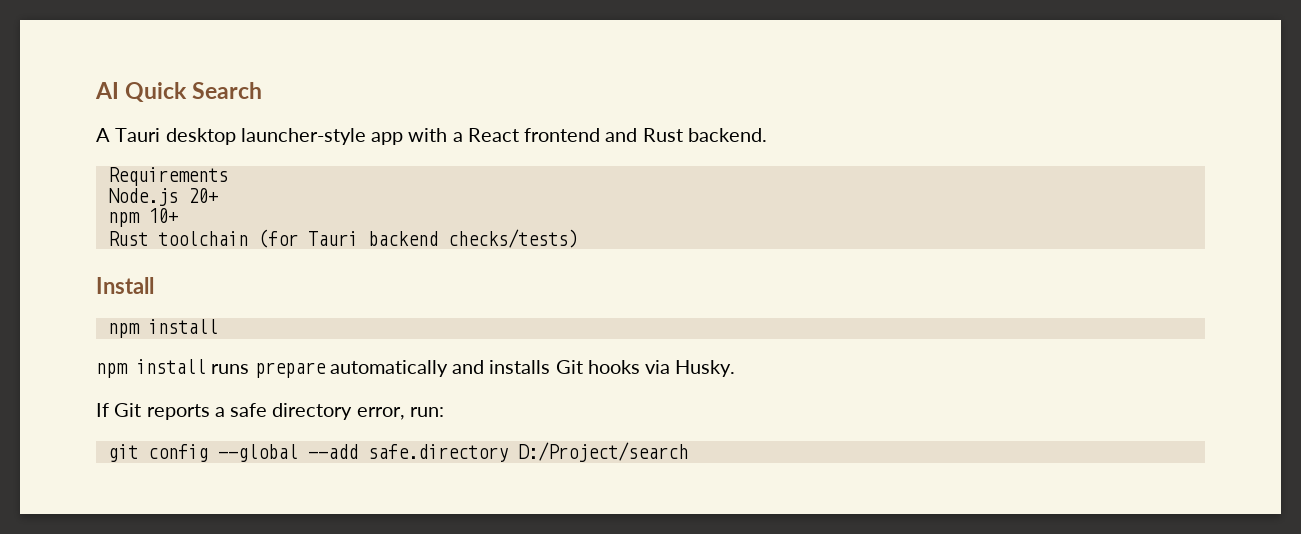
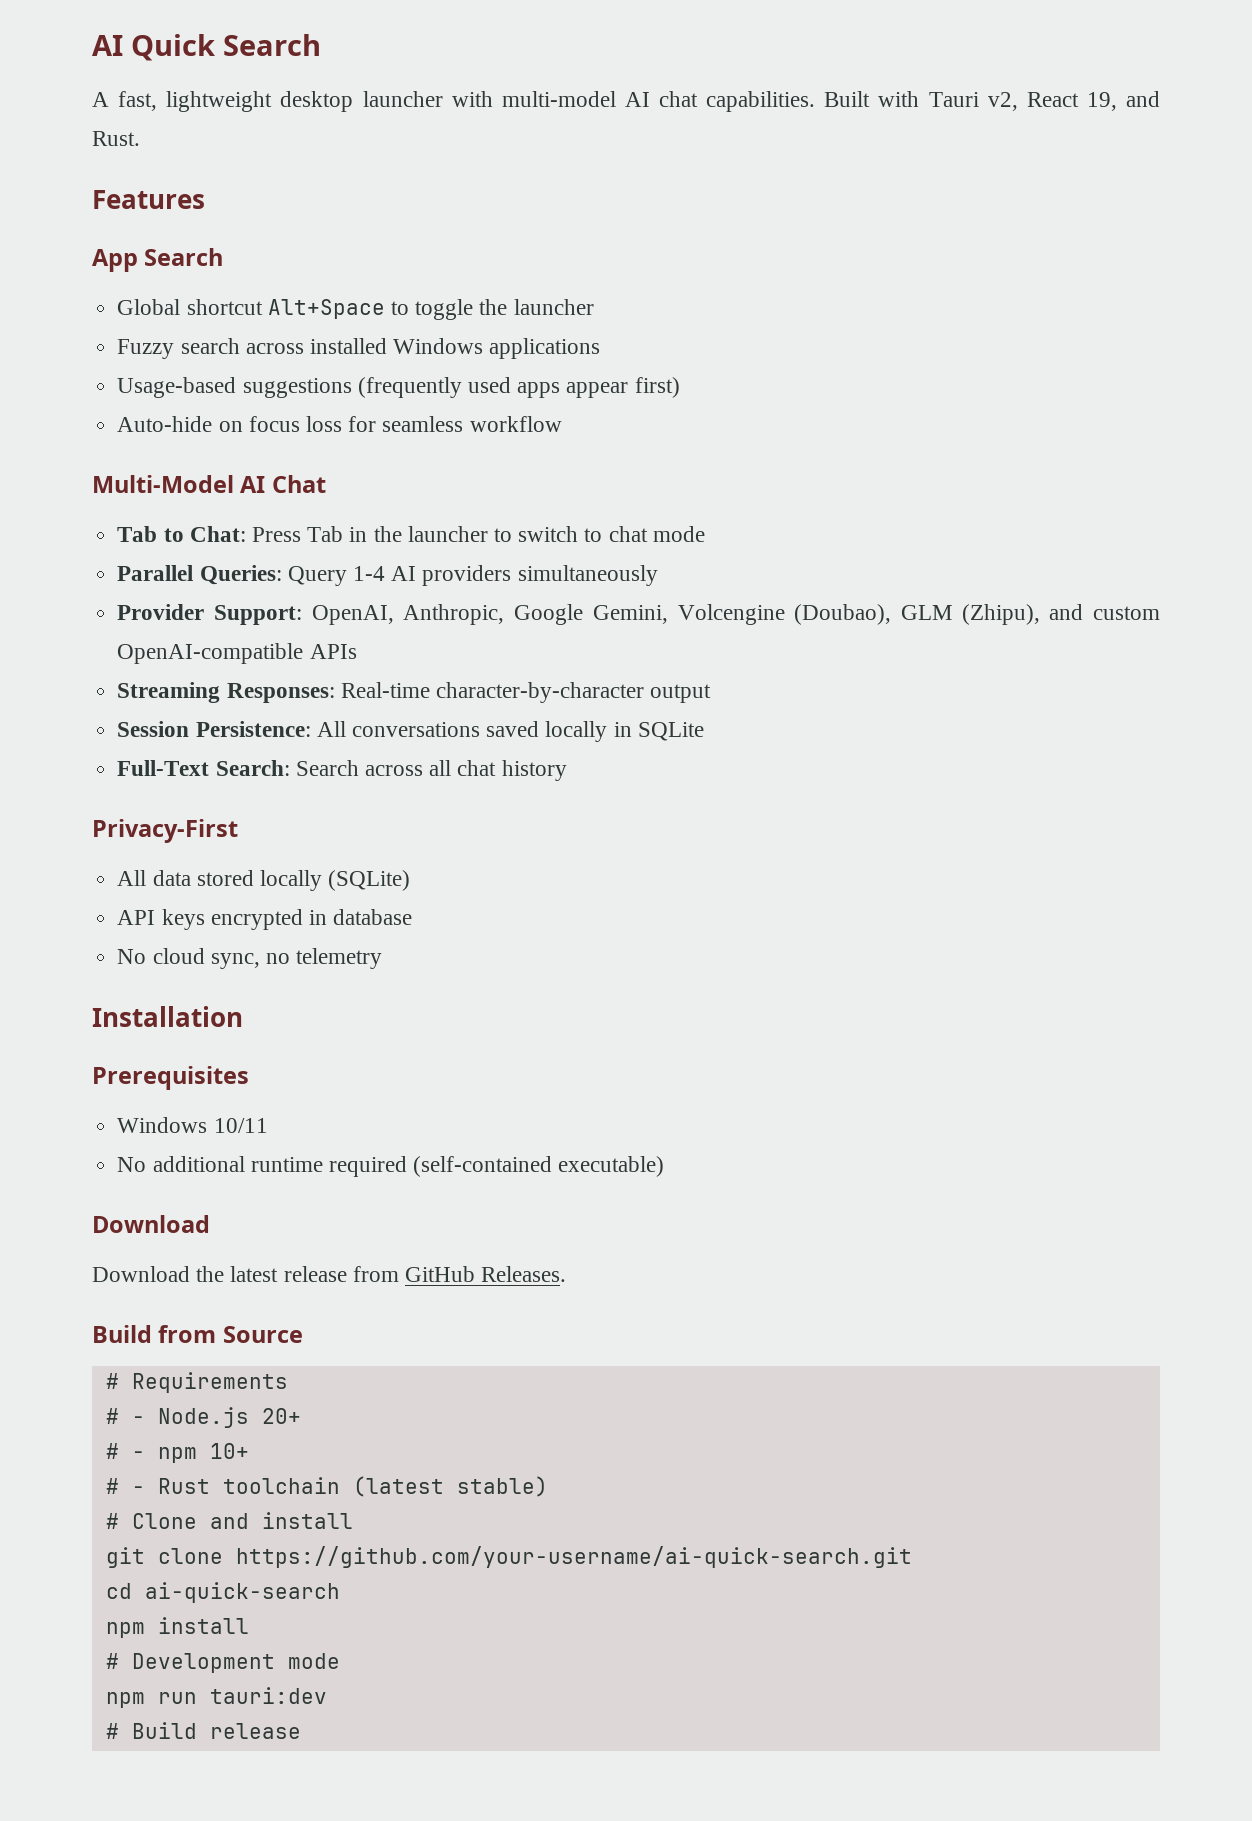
- A Tauri desktop launcher-style app with a React frontend and Rust backend.
- Requirements
+ A fast, lightweight desktop launcher with multi-model AI chat capabilities. Built with Tauri v2, React 19, and Rust.
+ Features
+ App Search
+ Global shortcut Alt+Space to toggle the launcher
+ Fuzzy search across installed Windows applications
+ Usage-based suggestions (frequently used apps appear first)
+ Auto-hide on focus loss for seamless workflow
+ Multi-Model AI Chat
+ Tab to Chat: Press Tab in the launcher to switch to chat mode
+ Parallel Queries: Query 1-4 AI providers simultaneously
+ Provider Support: OpenAI, Anthropic, Google Gemini, Volcengine (Doubao), GLM (Zhipu), and custom OpenAI-compatible APIs
+ Streaming Responses: Real-time character-by-character output
+ Session Persistence: All conversations saved locally in SQLite
+ Full-Text Search: Search across all chat history
+ Privacy-First
+ All data stored locally (SQLite)
+ API keys encrypted in database
+ No cloud sync, no telemetry
+ Installation
+ Prerequisites
+ Windows 10/11
+ No additional runtime required (self-contained executable)
+ Download
+ Download the latest release from GitHub Releases.
+ Build from Source
+ # Requirements
- Node.js 20+
+ # - Node.js 20+
- npm 10+
+ # - npm 10+
- Rust toolchain (for Tauri backend checks/tests)
- Install
+ # - Rust toolchain (latest stable)
+ # Clone and install
+ git clone https://github.com/your-username/ai-quick-search.git
+ cd ai-quick-search
  npm install
- npm install runs prepare automatically and installs Git hooks via Husky.
- If Git reports a safe directory error, run:
- git config --global --add safe.directory D:/Project/search
+ # Development mode
+ npm run tauri:dev
+ # Build release

